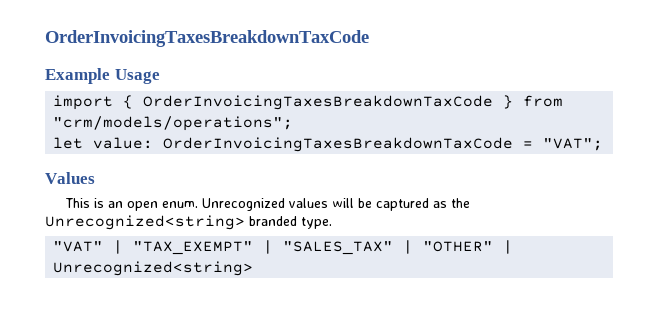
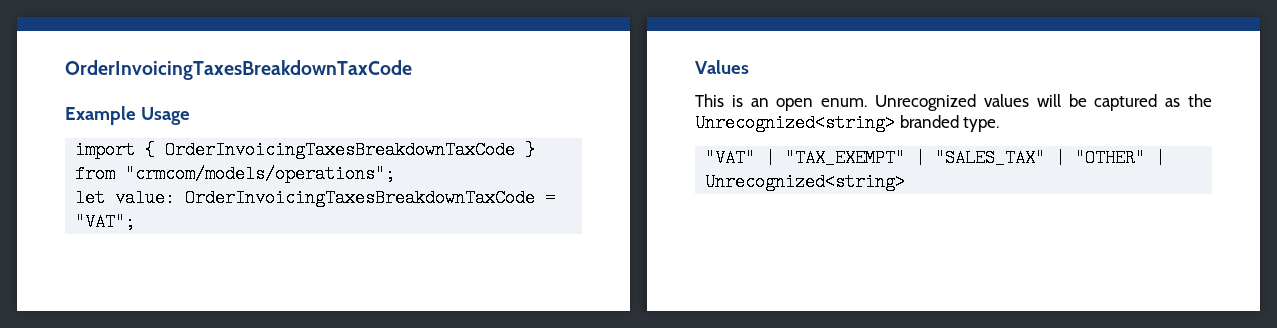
- import { OrderInvoicingTaxesBreakdownTaxCode } from "crm/models/operations";
+ import { OrderInvoicingTaxesBreakdownTaxCode } from "crmcom/models/operations";

